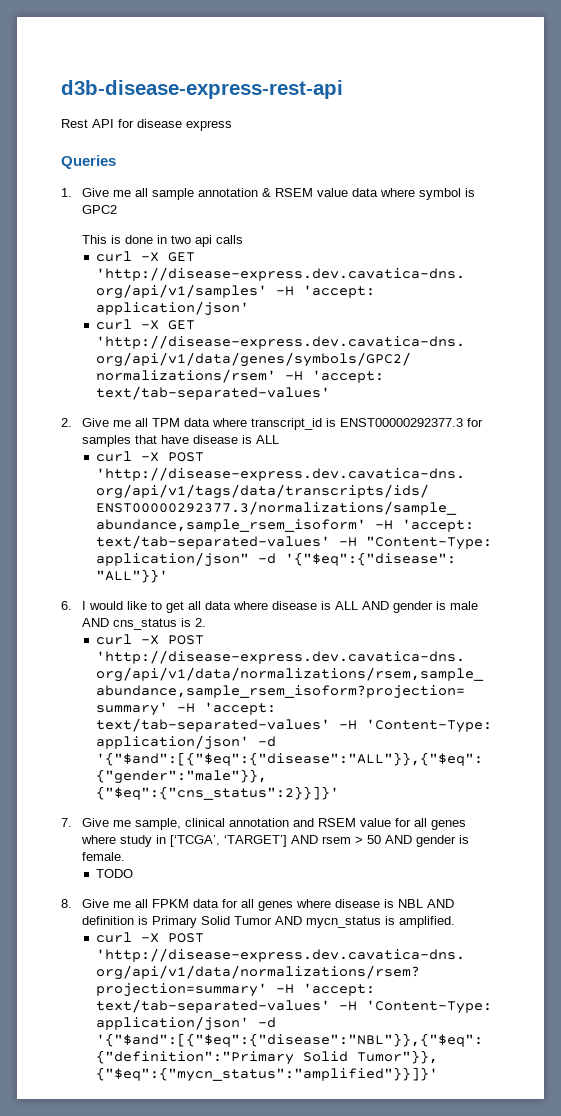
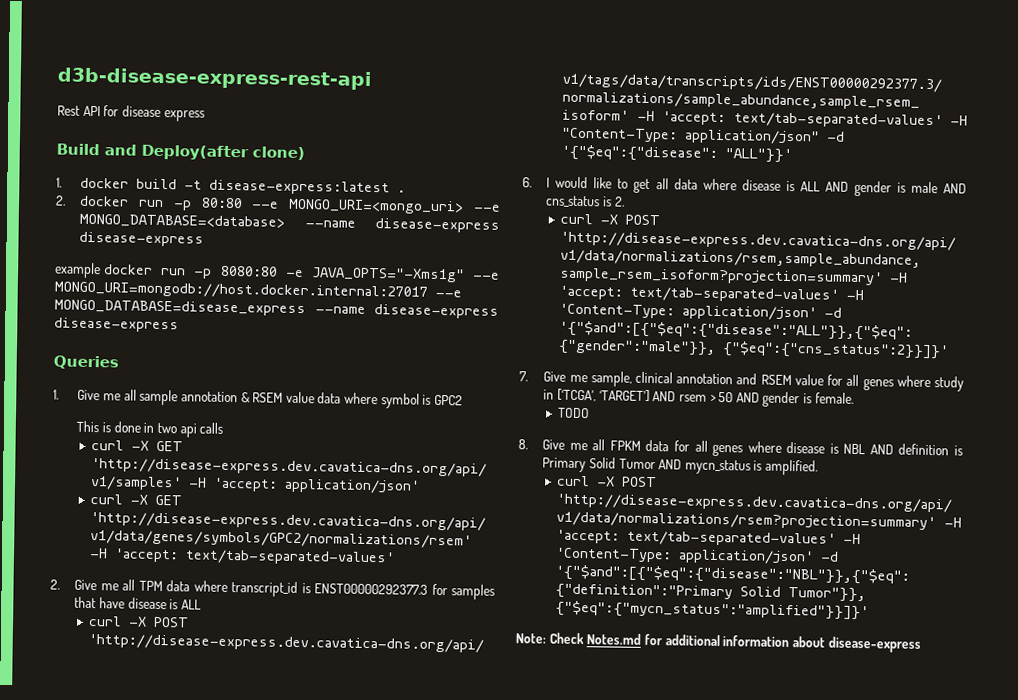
+ Build and Deploy(after clone)
+ 1. docker build -t disease-express:latest .
+ 2. docker run -p 80:80 --e MONGO_URI=<mongo_uri> --e MONGO_DATABASE=<database> --name disease-express disease-express
+ example docker run -p 8080:80 -e JAVA_OPTS="-Xms1g" --e MONGO_URI=mongodb://host.docker.internal:27017 --e MONGO_DATABASE=disease_express --name disease-express disease-express
+ Note: Check Notes.md for additional information about disease-express

